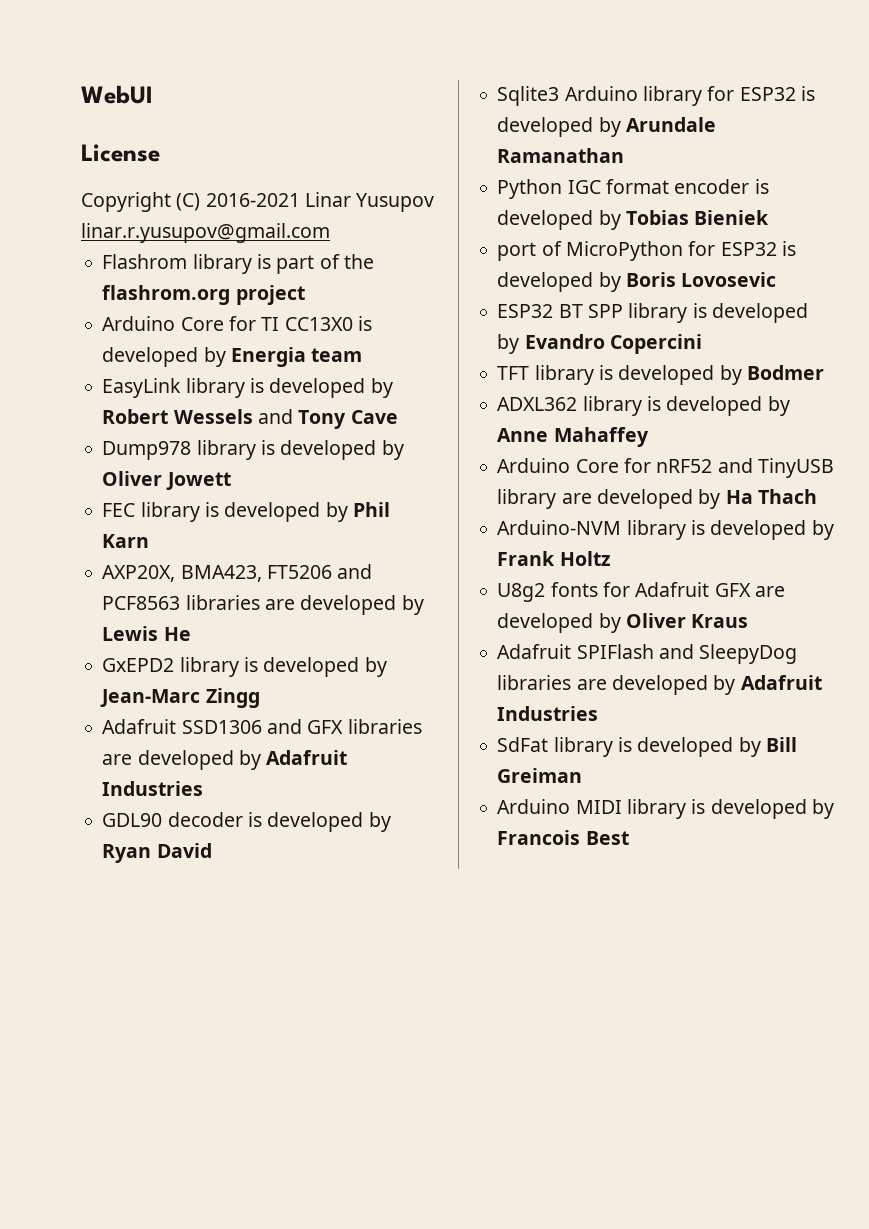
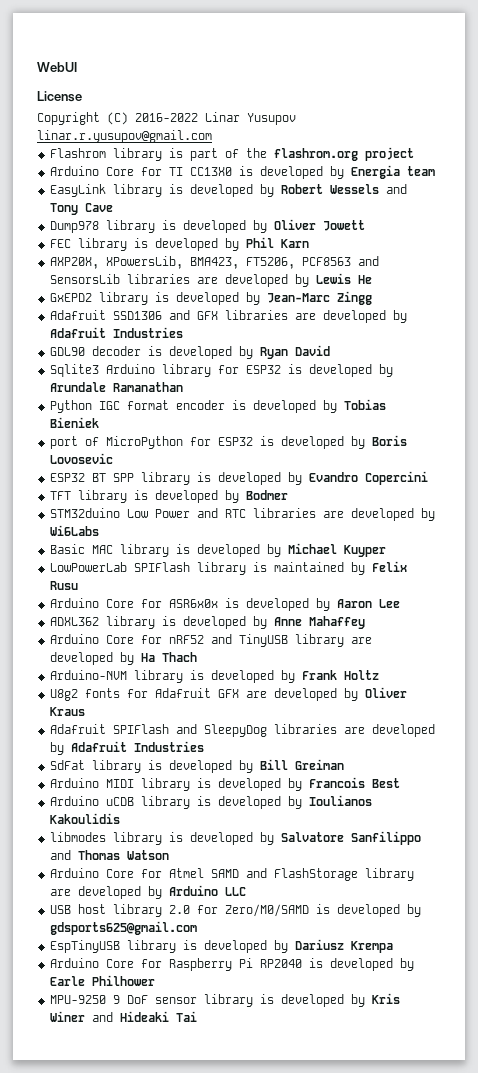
- Copyright (C) 2016-2021 Linar Yusupov linar.r.yusupov@gmail.com
+ Copyright (C) 2016-2022 Linar Yusupov linar.r.yusupov@gmail.com
- AXP20X, BMA423, FT5206 and PCF8563 libraries are developed by Lewis He
+ AXP20X, XPowersLib, BMA423, FT5206, PCF8563 and SensorsLib libraries are developed by Lewis He
+ STM32duino Low Power and RTC libraries are developed by Wi6Labs
+ Basic MAC library is developed by Michael Kuyper
+ LowPowerLab SPIFlash library is maintained by Felix Rusu
+ Arduino Core for ASR6x0x is developed by Aaron Lee
+ Arduino uCDB library is developed by Ioulianos Kakoulidis
+ libmodes library is developed by Salvatore Sanfilippo and Thomas Watson
+ Arduino Core for Atmel SAMD and FlashStorage library are developed by Arduino LLC
+ USB host library 2.0 for Zero/M0/SAMD is developed by gdsports625@gmail.com
+ EspTinyUSB library is developed by Dariusz Krempa
+ Arduino Core for Raspberry Pi RP2040 is developed by Earle Philhower
+ MPU-9250 9 DoF sensor library is developed by Kris Winer and Hideaki Tai

